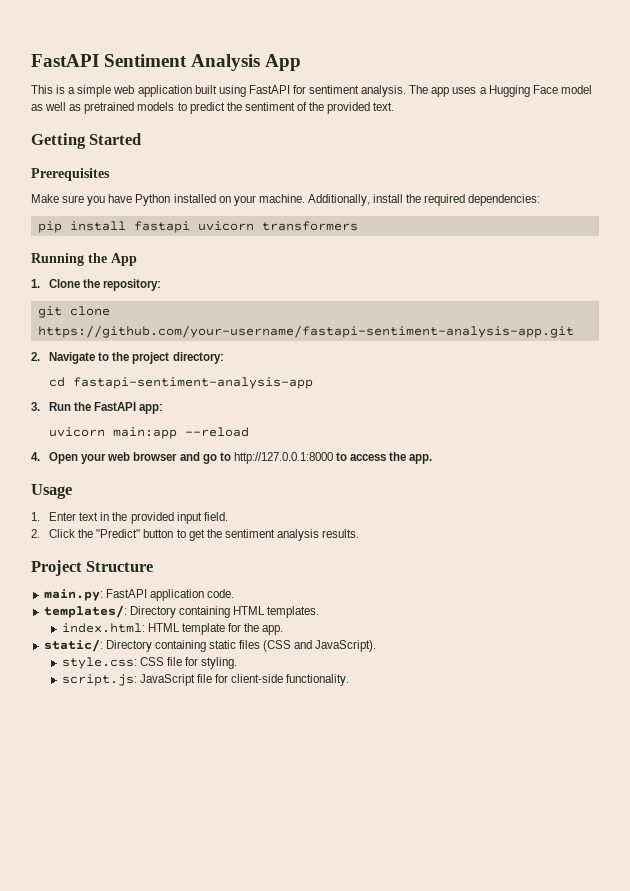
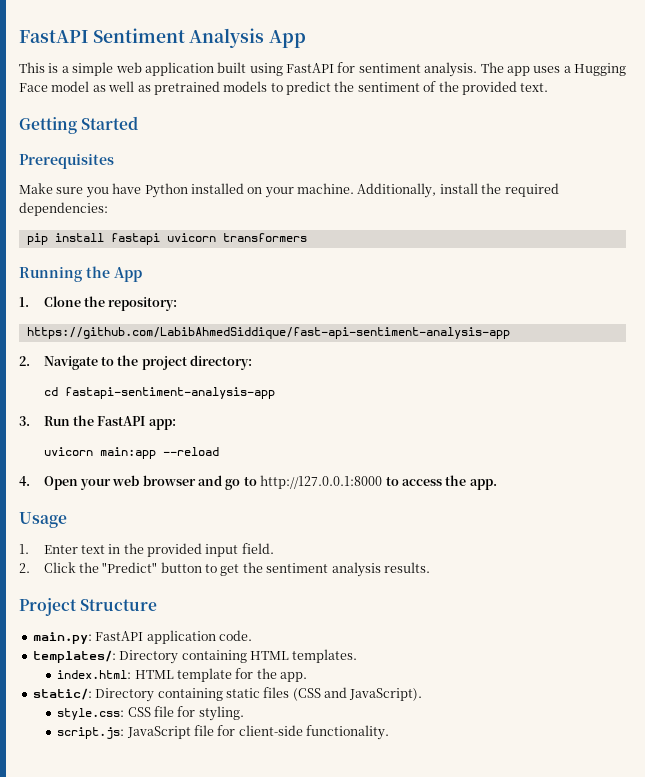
- git clone https://github.com/your-username/fastapi-sentiment-analysis-app.git
+ https://github.com/LabibAhmedSiddique/fast-api-sentiment-analysis-app

